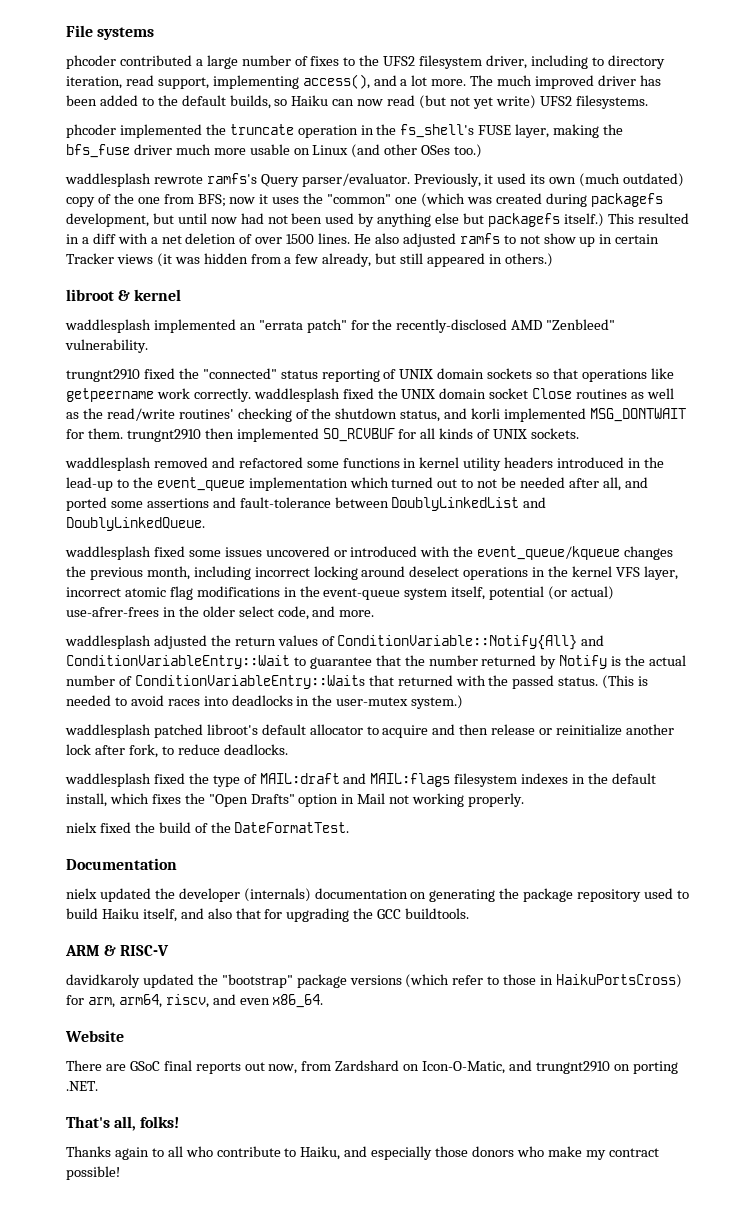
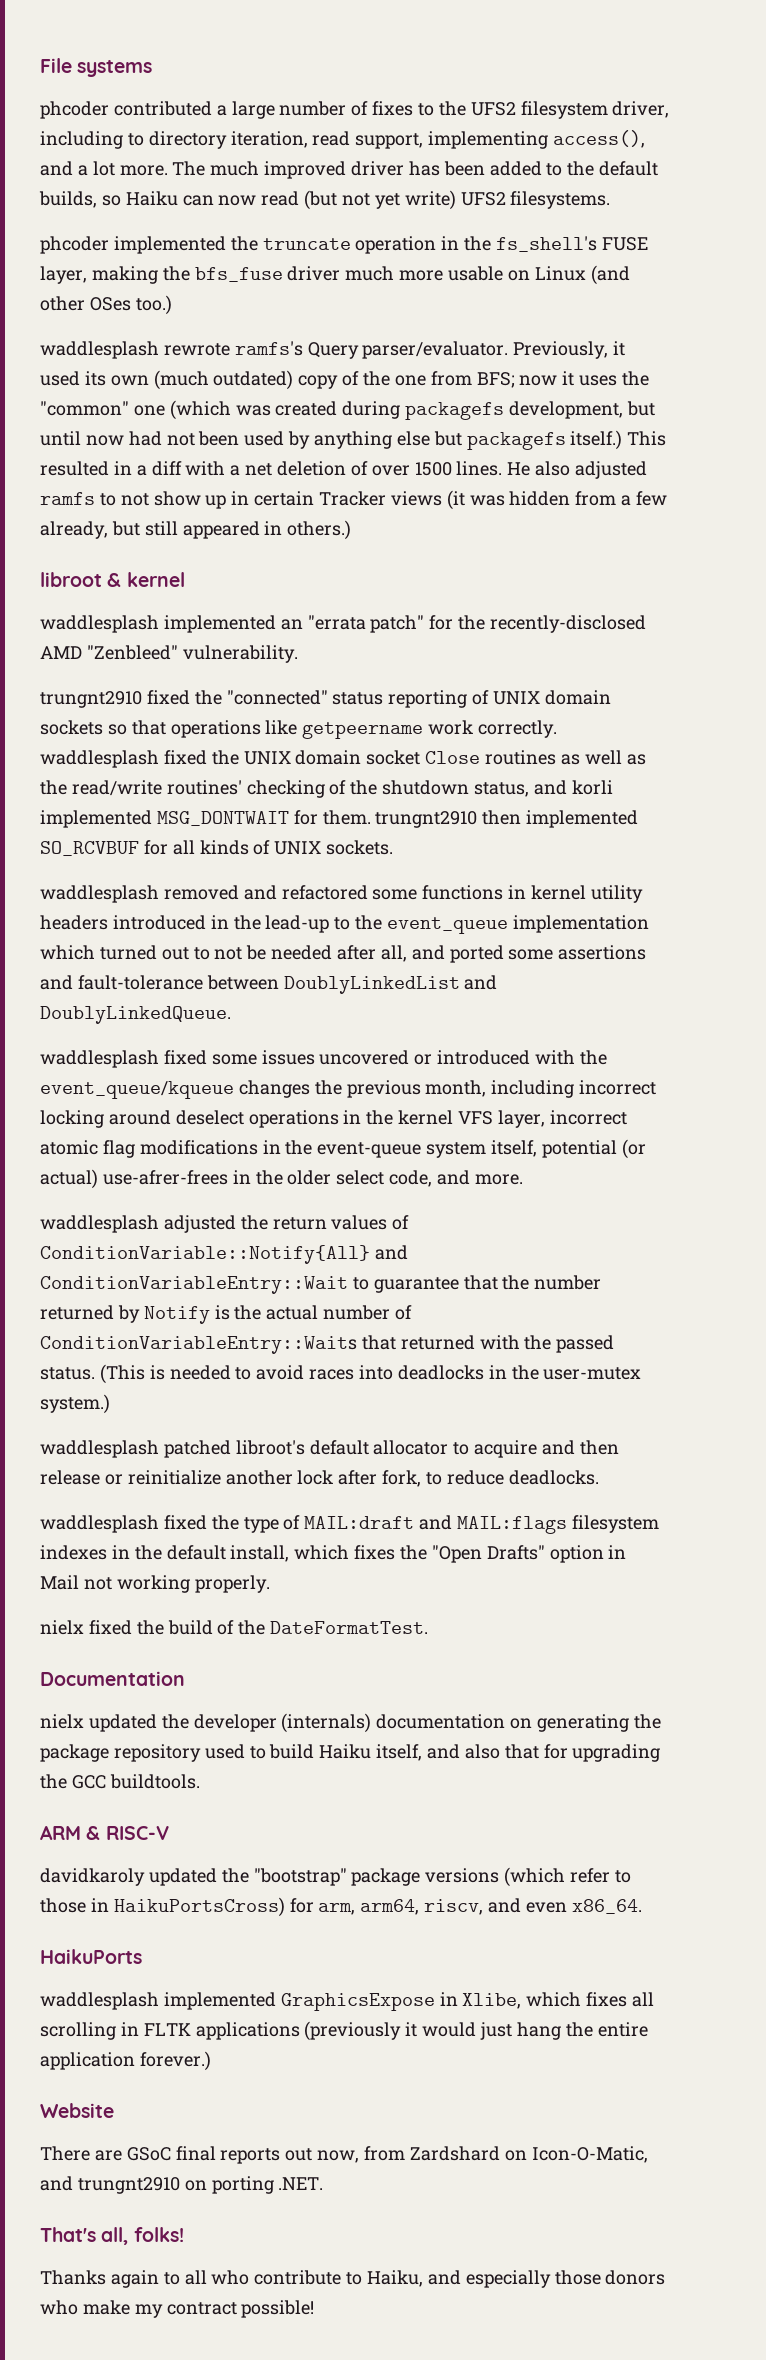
+ HaikuPorts
+ waddlesplash implemented GraphicsExpose in Xlibe, which fixes all scrolling in FLTK applications (previously it would just hang the entire application forever.)

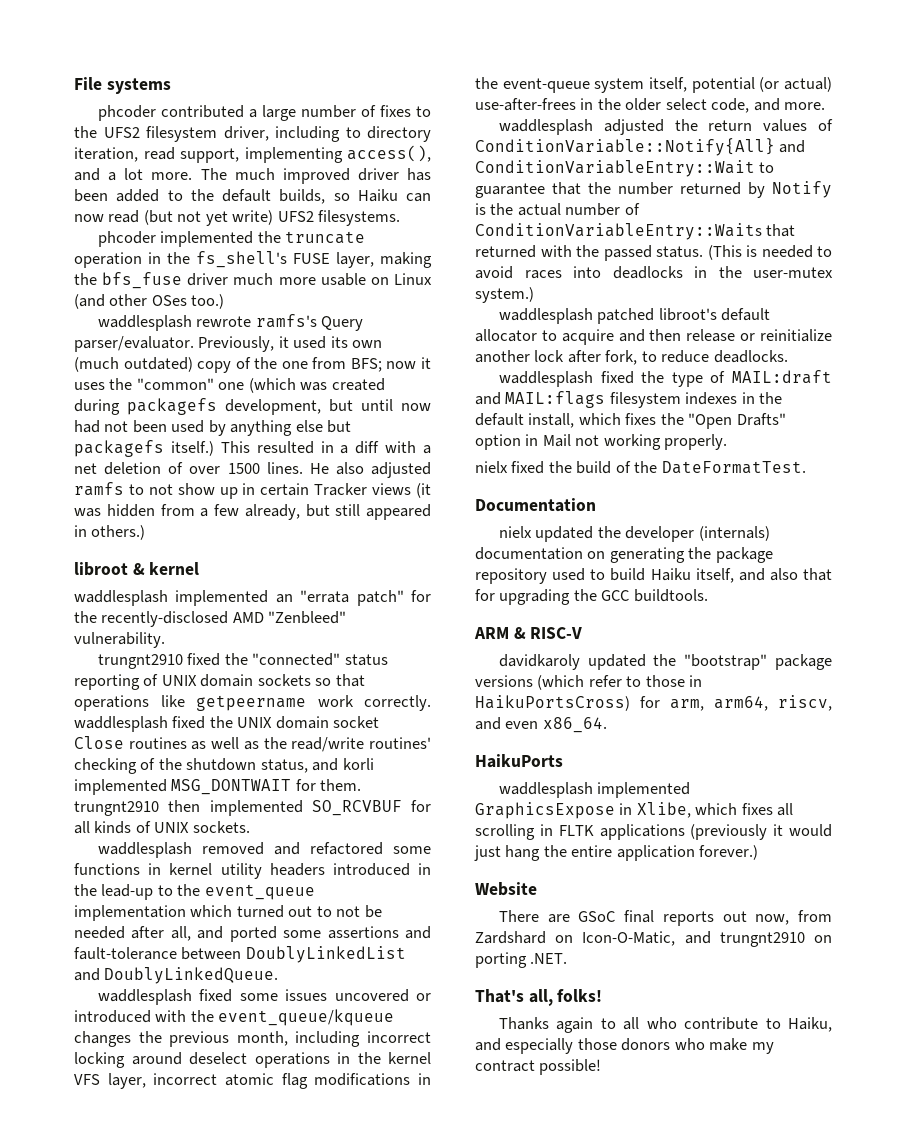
- waddlesplash fixed some issues uncovered or introduced with the event_queue/kqueue changes the previous month, including incorrect locking around deselect operations in the kernel VFS layer, incorrect atomic flag modifications in the event-queue system itself, potential (or actual) use-afrer-frees in the older select code, and more.
+ waddlesplash fixed some issues uncovered or introduced with the event_queue/kqueue changes the previous month, including incorrect locking around deselect operations in the kernel VFS layer, incorrect atomic flag modifications in the event-queue system itself, potential (or actual) use-after-frees in the older select code, and more.

